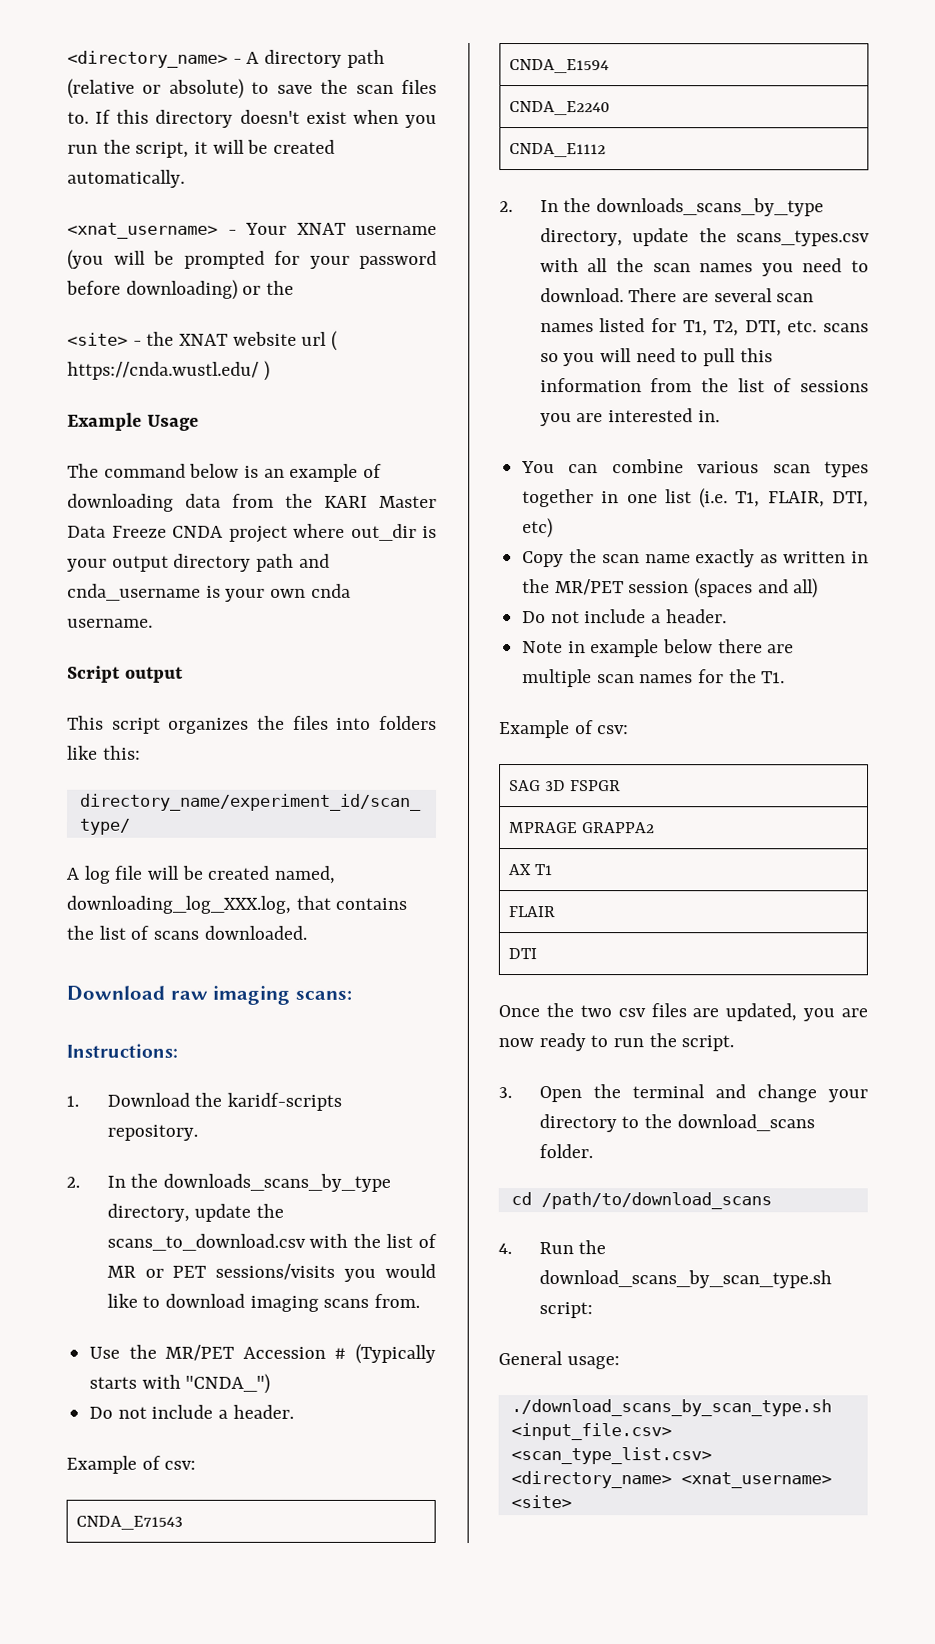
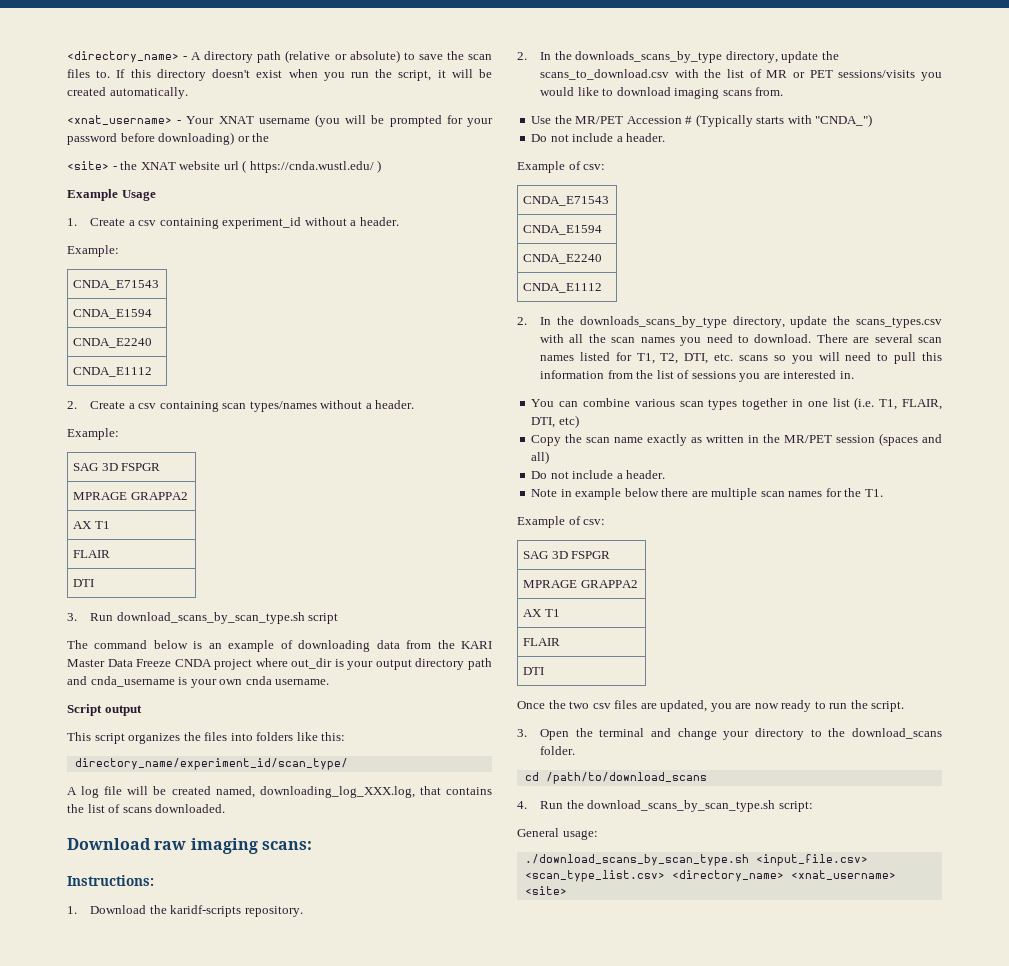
+ 1. Create a csv containing experiment_id without a header.
+ Example:
+ CNDA_E71543
+ CNDA_E1594
+ CNDA_E2240
+ CNDA_E1112
+ 2. Create a csv containing scan types/names without a header.
+ Example:
+ SAG 3D FSPGR
+ MPRAGE GRAPPA2
+ AX T1
+ FLAIR
+ DTI
+ 3. Run download_scans_by_scan_type.sh script

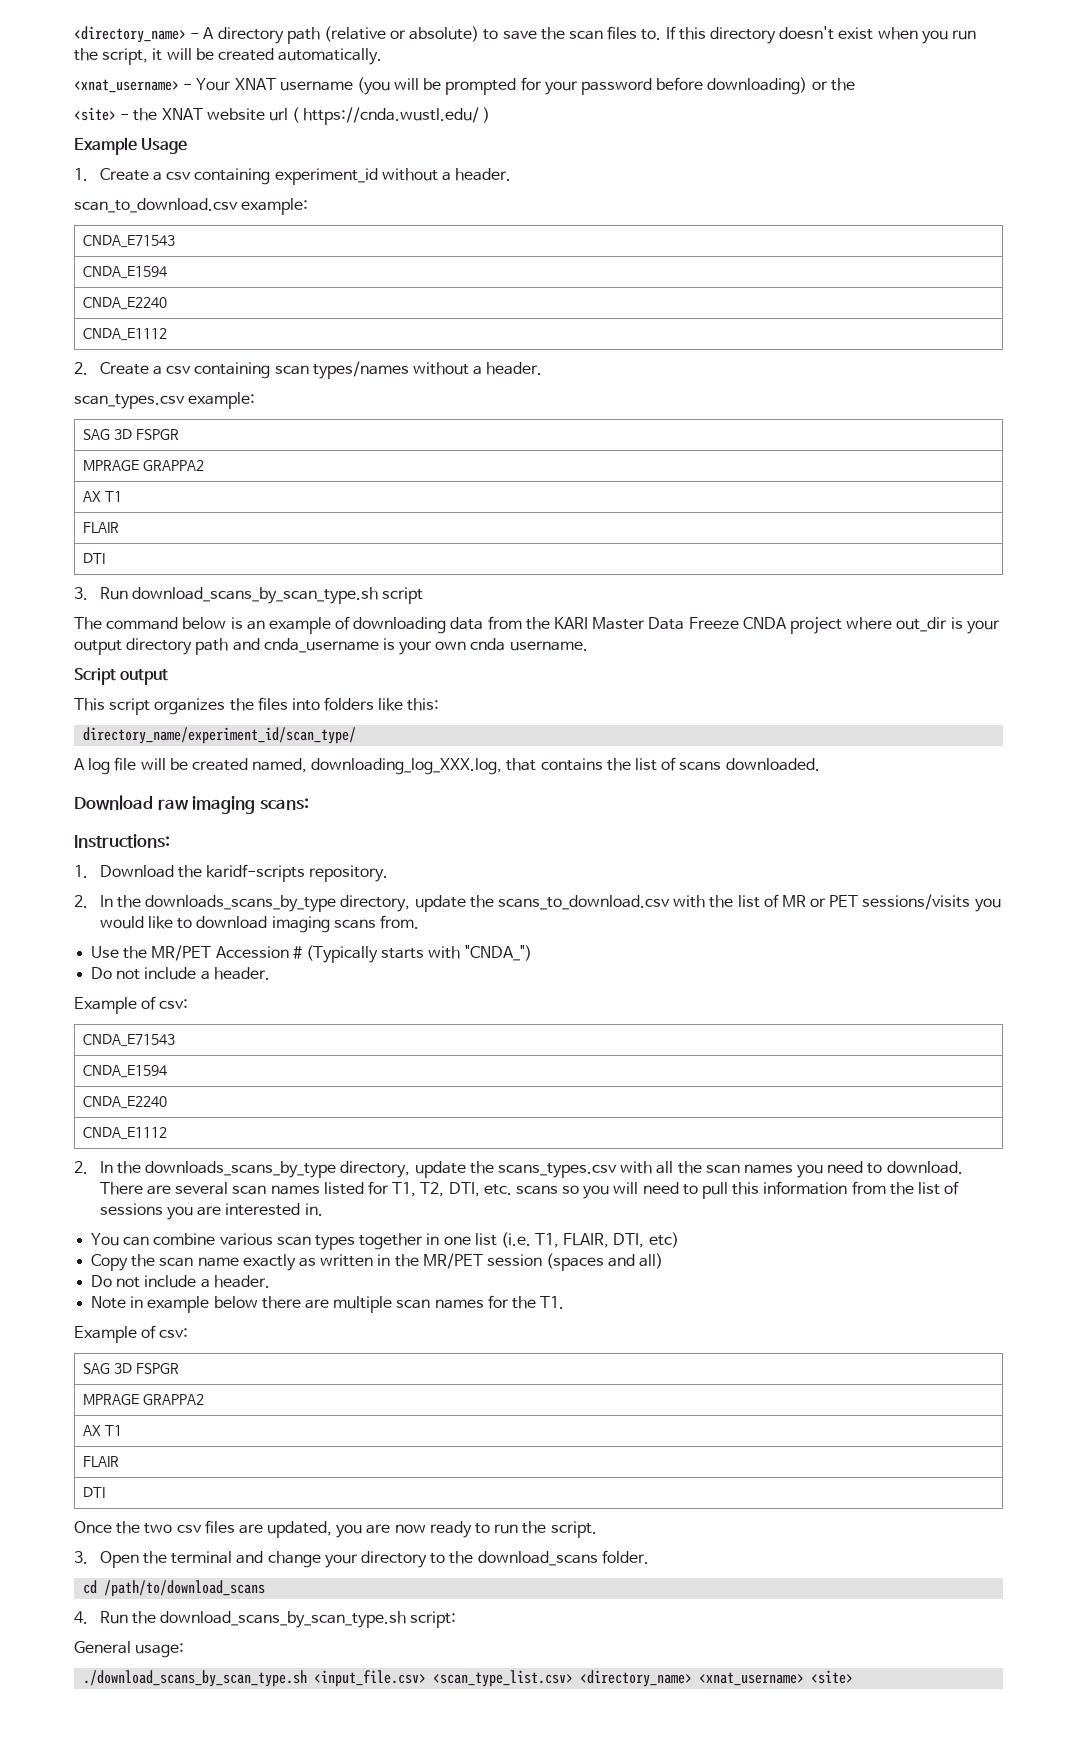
  1. Create a csv containing experiment_id without a header.
- Example:
+ scan_to_download.csv example:
  2. Create a csv containing scan types/names without a header.
- Example:
+ scan_types.csv example:

